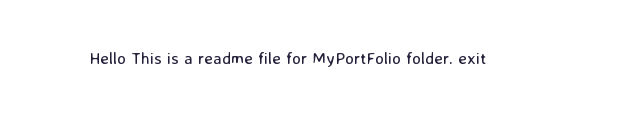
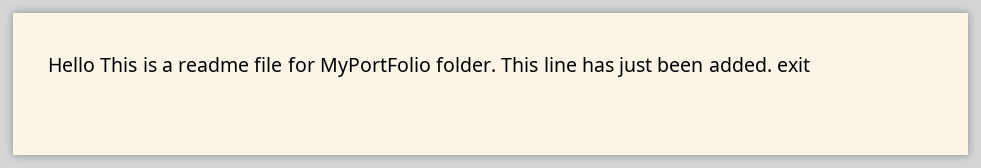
- Hello This is a readme file for MyPortFolio folder. exit
+ Hello This is a readme file for MyPortFolio folder. This line has just been added. exit

